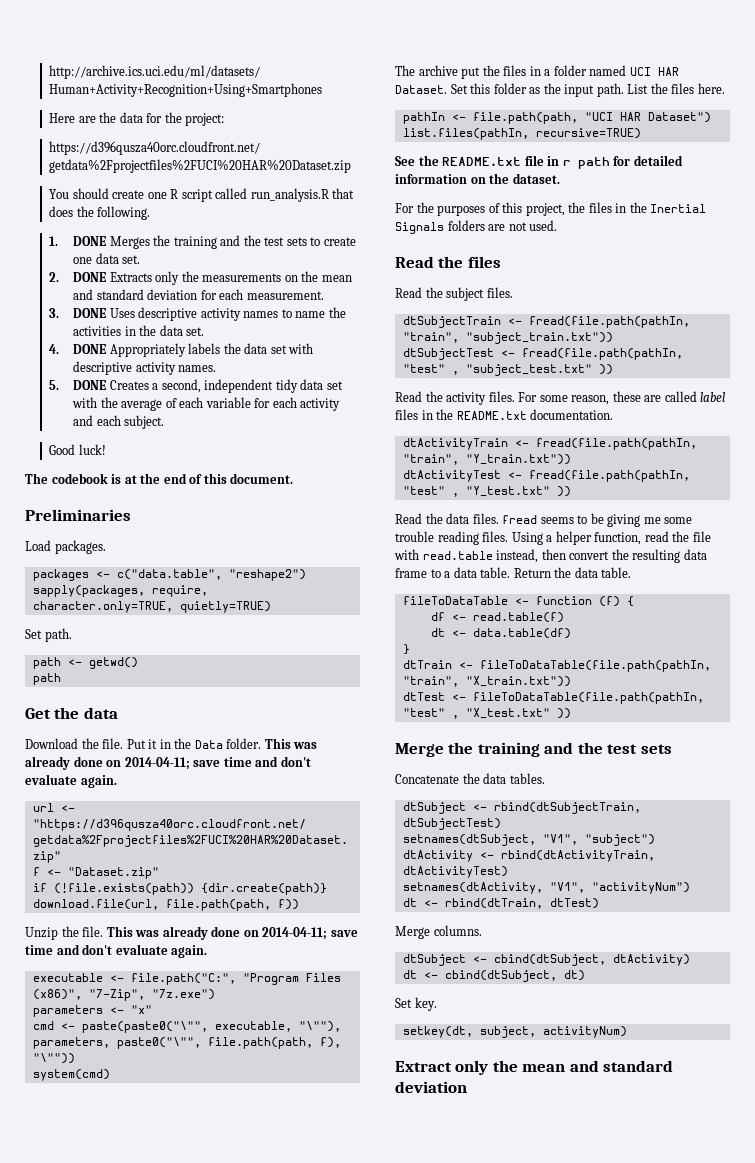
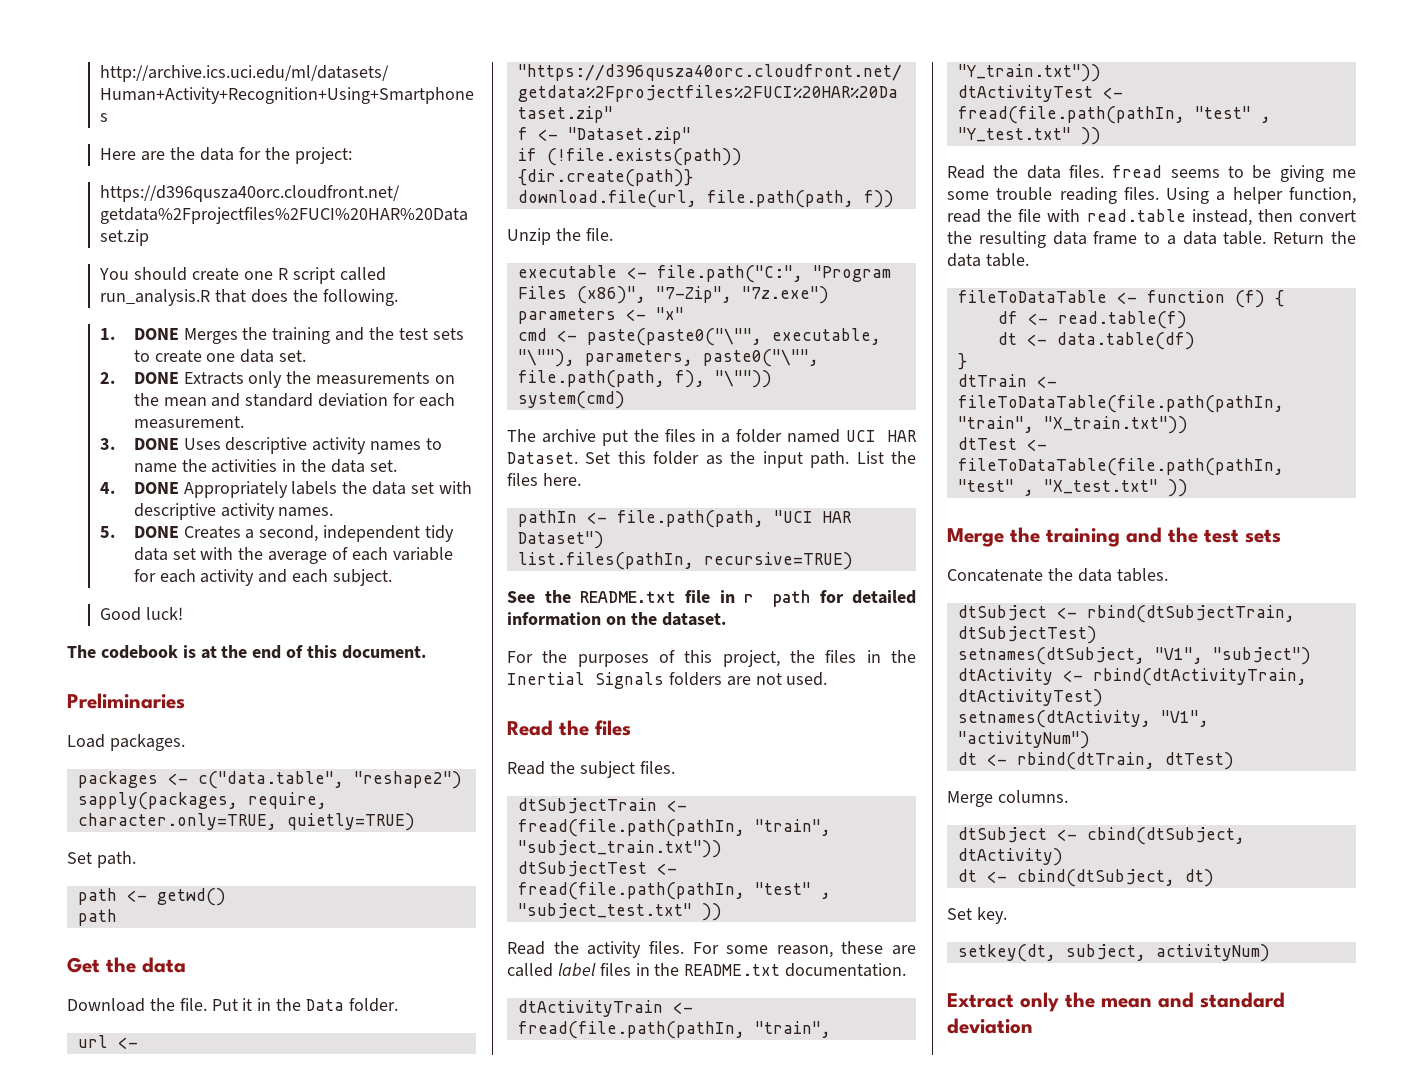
- Put it in the Data folder. This was already done on 2014-04-11; save time and don't evaluate again.
+ Put it in the Data folder.
- Unzip the file. This was already done on 2014-04-11; save time and don't evaluate again.
+ Unzip the file.

